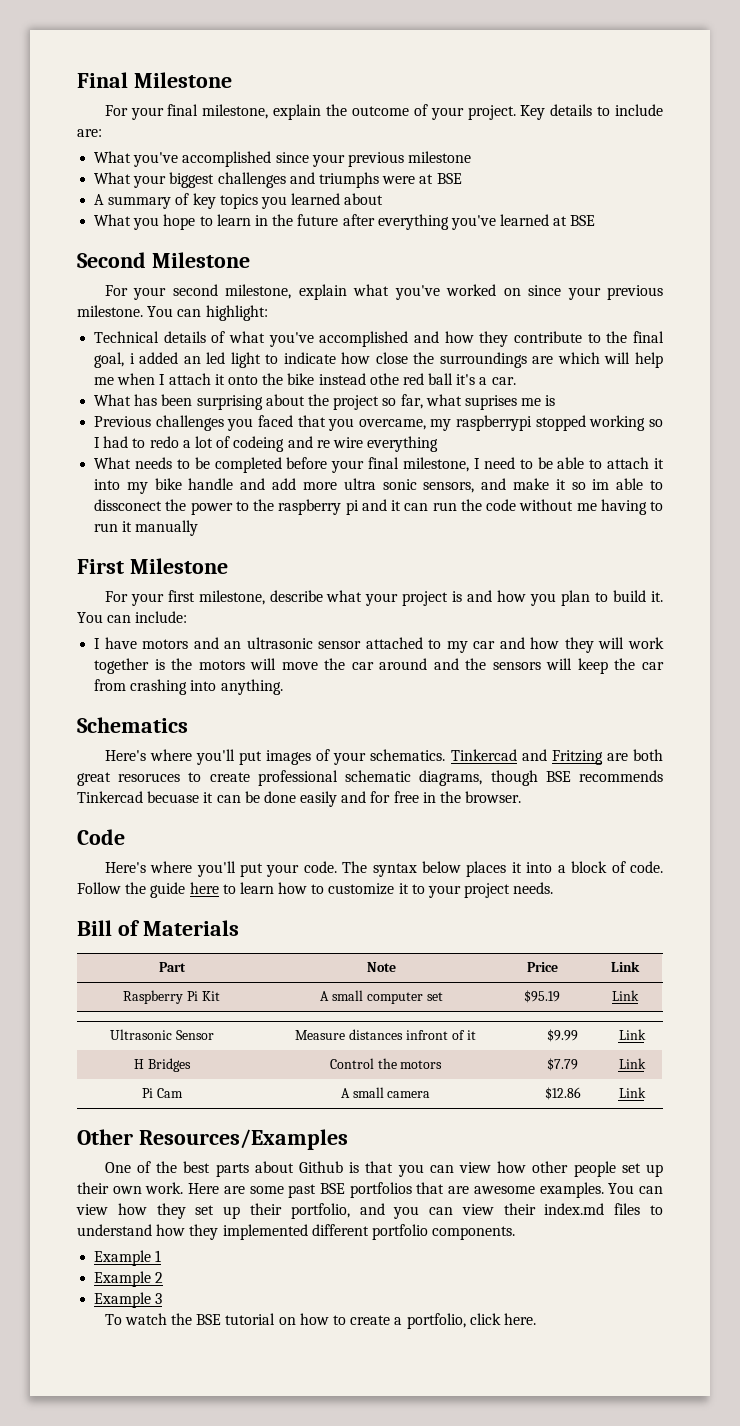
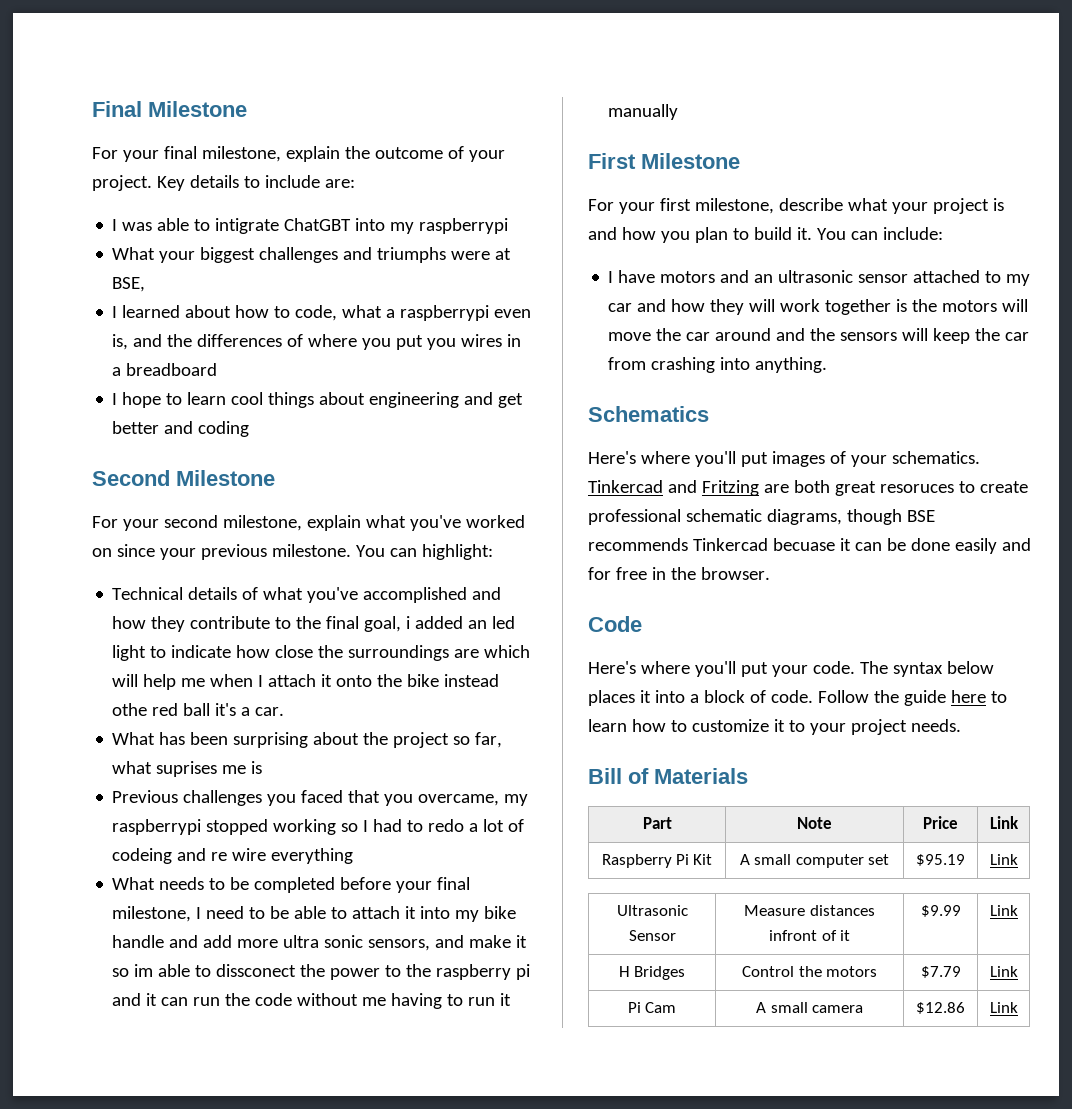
- What you've accomplished since your previous milestone
+ I was able to intigrate ChatGBT into my raspberrypi
- What your biggest challenges and triumphs were at BSE
- A summary of key topics you learned about
- What you hope to learn in the future after everything you've learned at BSE
+ What your biggest challenges and triumphs were at BSE,
+ I learned about how to code, what a raspberrypi even is, and the differences of where you put you wires in a breadboard
+ I hope to learn cool things about engineering and get better and coding
- Other Resources/Examples
- One of the best parts about Github is that you can view how other people set up their own work. Here are some past BSE portfolios that are awesome examples. You can view how they set up their portfolio, and you can view their index.md files to understand how they implemented different portfolio components.
- Example 1
- Example 2
- Example 3
- To watch the BSE tutorial on how to create a portfolio, click here.

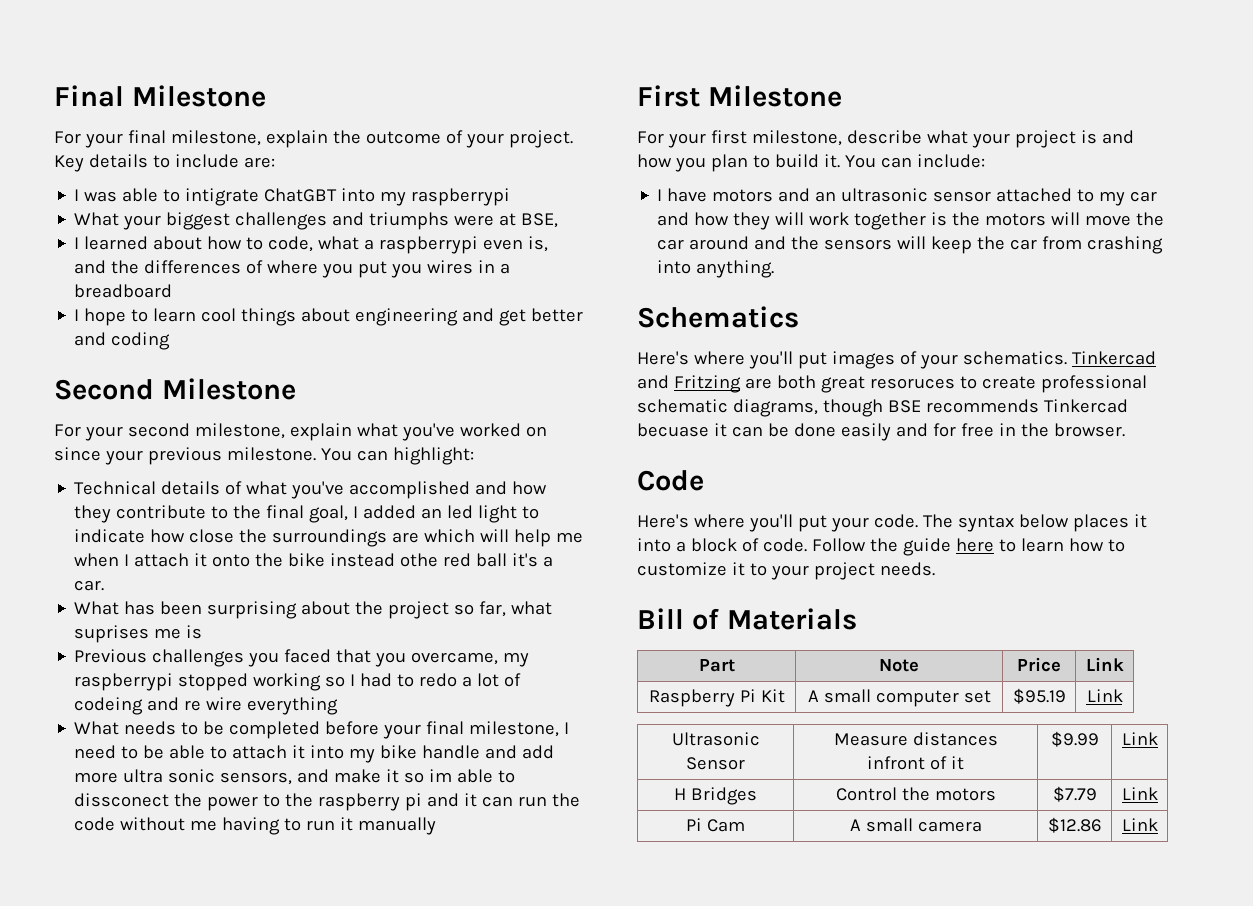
- Technical details of what you've accomplished and how they contribute to the final goal, i added an led light to indicate how close the surroundings are which will help me when I attach it onto the bike instead othe red ball it's a car.
+ Technical details of what you've accomplished and how they contribute to the final goal, I added an led light to indicate how close the surroundings are which will help me when I attach it onto the bike instead othe red ball it's a car.

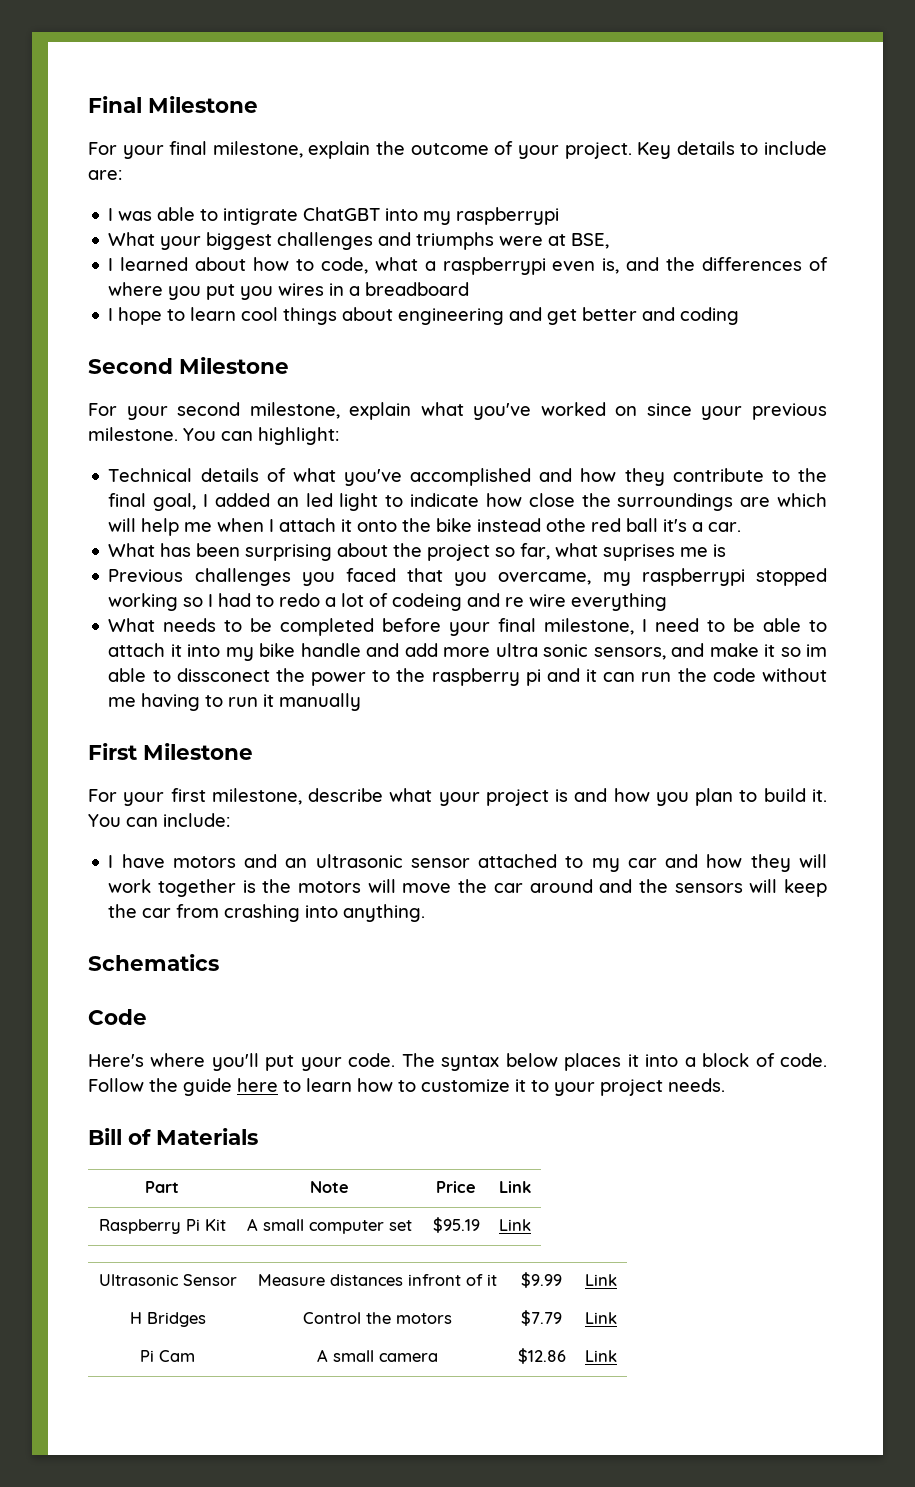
- Here's where you'll put images of your schematics. Tinkercad and Fritzing are both great resoruces to create professional schematic diagrams, though BSE recommends Tinkercad becuase it can be done easily and for free in the browser.

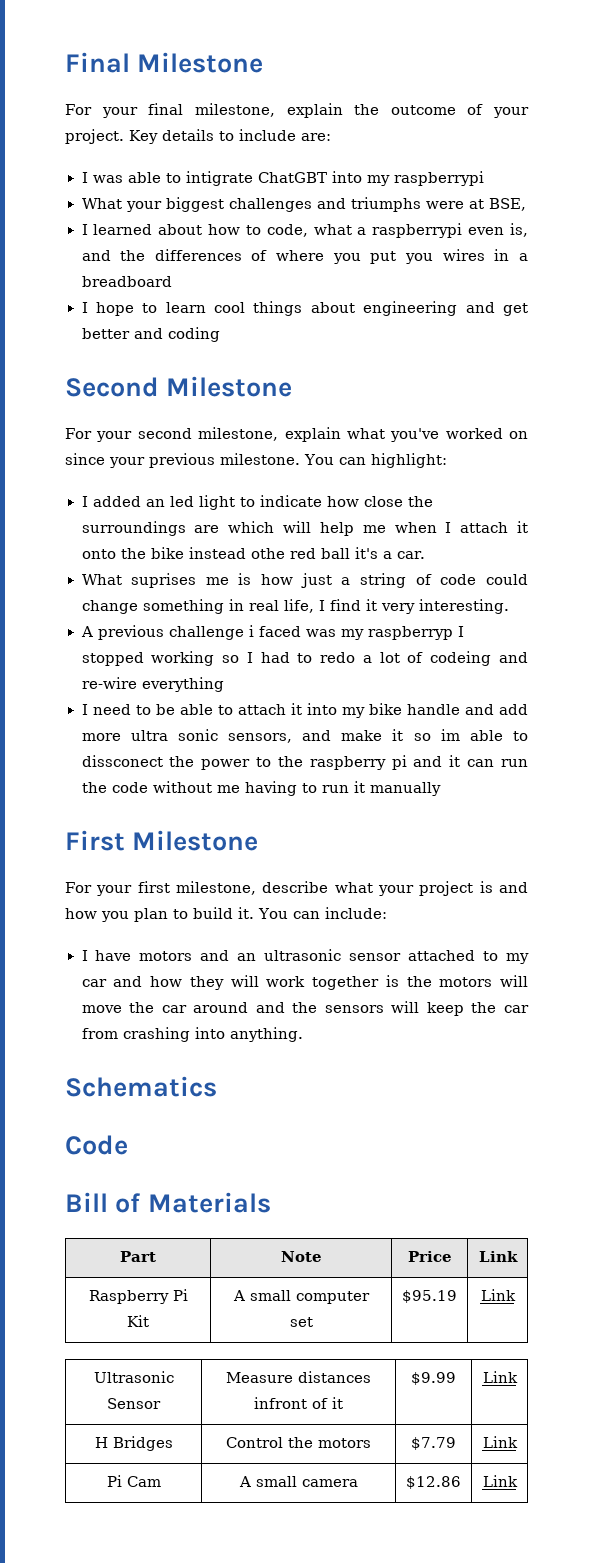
- Technical details of what you've accomplished and how they contribute to the final goal, I added an led light to indicate how close the surroundings are which will help me when I attach it onto the bike instead othe red ball it's a car.
+ I added an led light to indicate how close the surroundings are which will help me when I attach it onto the bike instead othe red ball it's a car.
- What has been surprising about the project so far, what suprises me is
- Previous challenges you faced that you overcame, my raspberrypi stopped working so I had to redo a lot of codeing and re wire everything
+ What suprises me is how just a string of code could change something in real life, I find it very interesting.
+ A previous challenge i faced was my raspberryp I stopped working so I had to redo a lot of codeing and re-wire everything
- What needs to be completed before your final milestone, I need to be able to attach it into my bike handle and add more ultra sonic sensors, and make it so im able to dissconect the power to the raspberry pi and it can run the code without me having to run it manually
+ I need to be able to attach it into my bike handle and add more ultra sonic sensors, and make it so im able to dissconect the power to the raspberry pi and it can run the code without me having to run it manually
- Here's where you'll put your code. The syntax below places it into a block of code. Follow the guide here to learn how to customize it to your project needs.

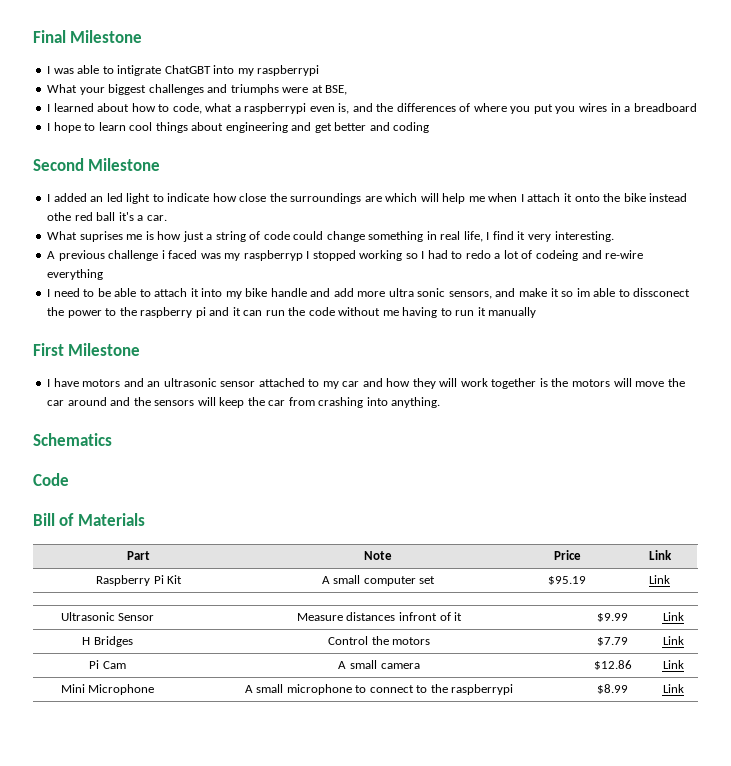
- For your final milestone, explain the outcome of your project. Key details to include are:
- For your second milestone, explain what you've worked on since your previous milestone. You can highlight:
- For your first milestone, describe what your project is and how you plan to build it. You can include:
+ Mini Microphone | A small microphone to connect to the raspberrypi | $8.99 | Link

